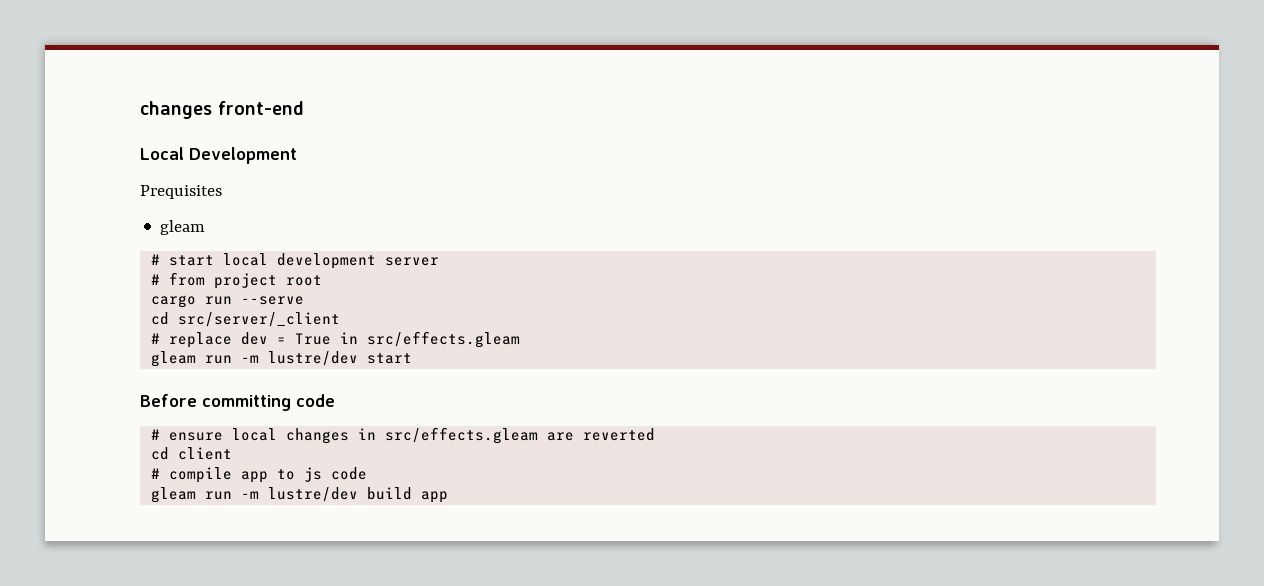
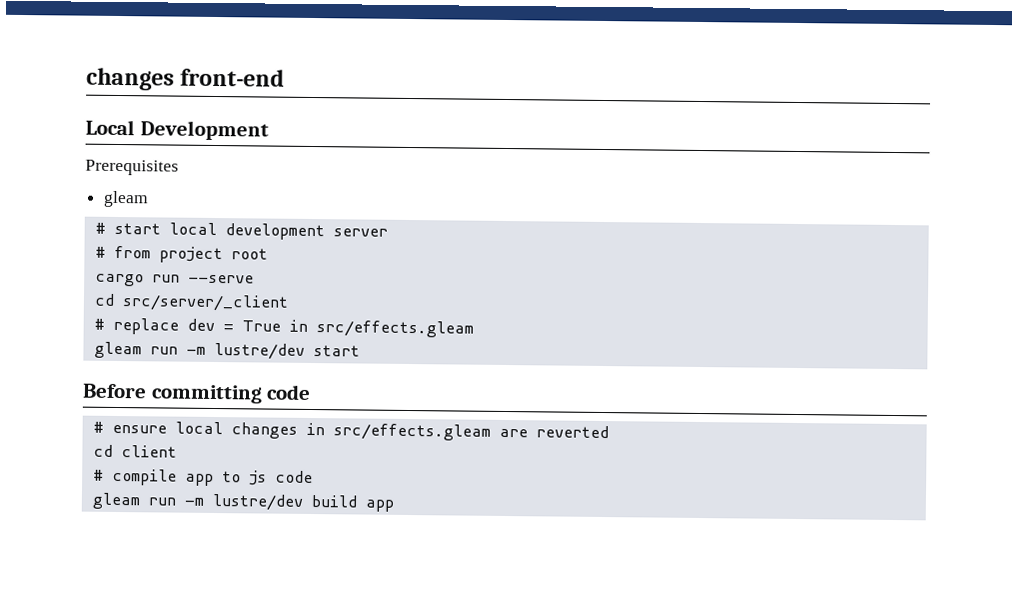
- Prequisites
+ Prerequisites

